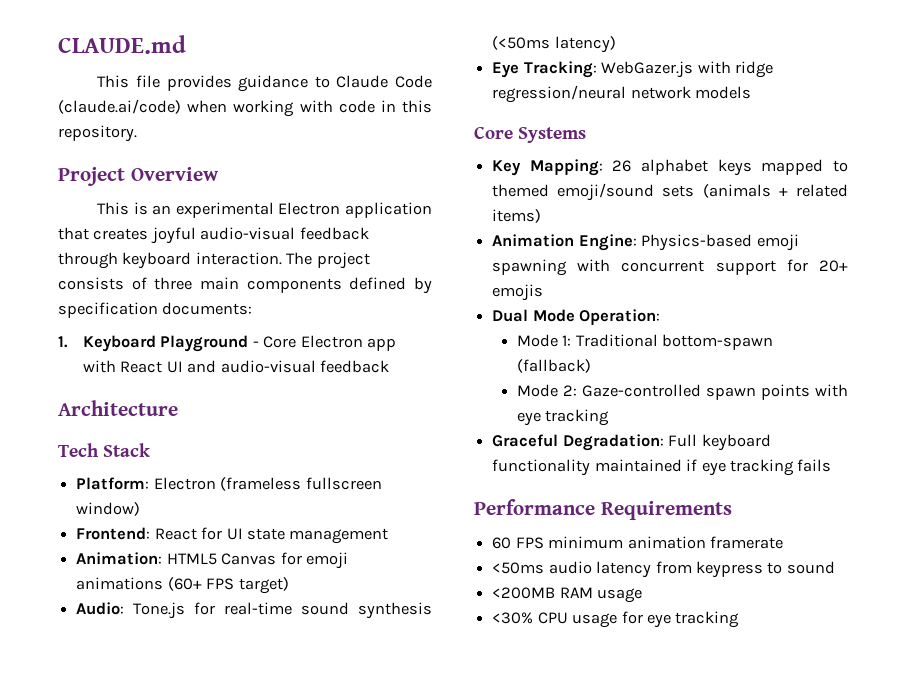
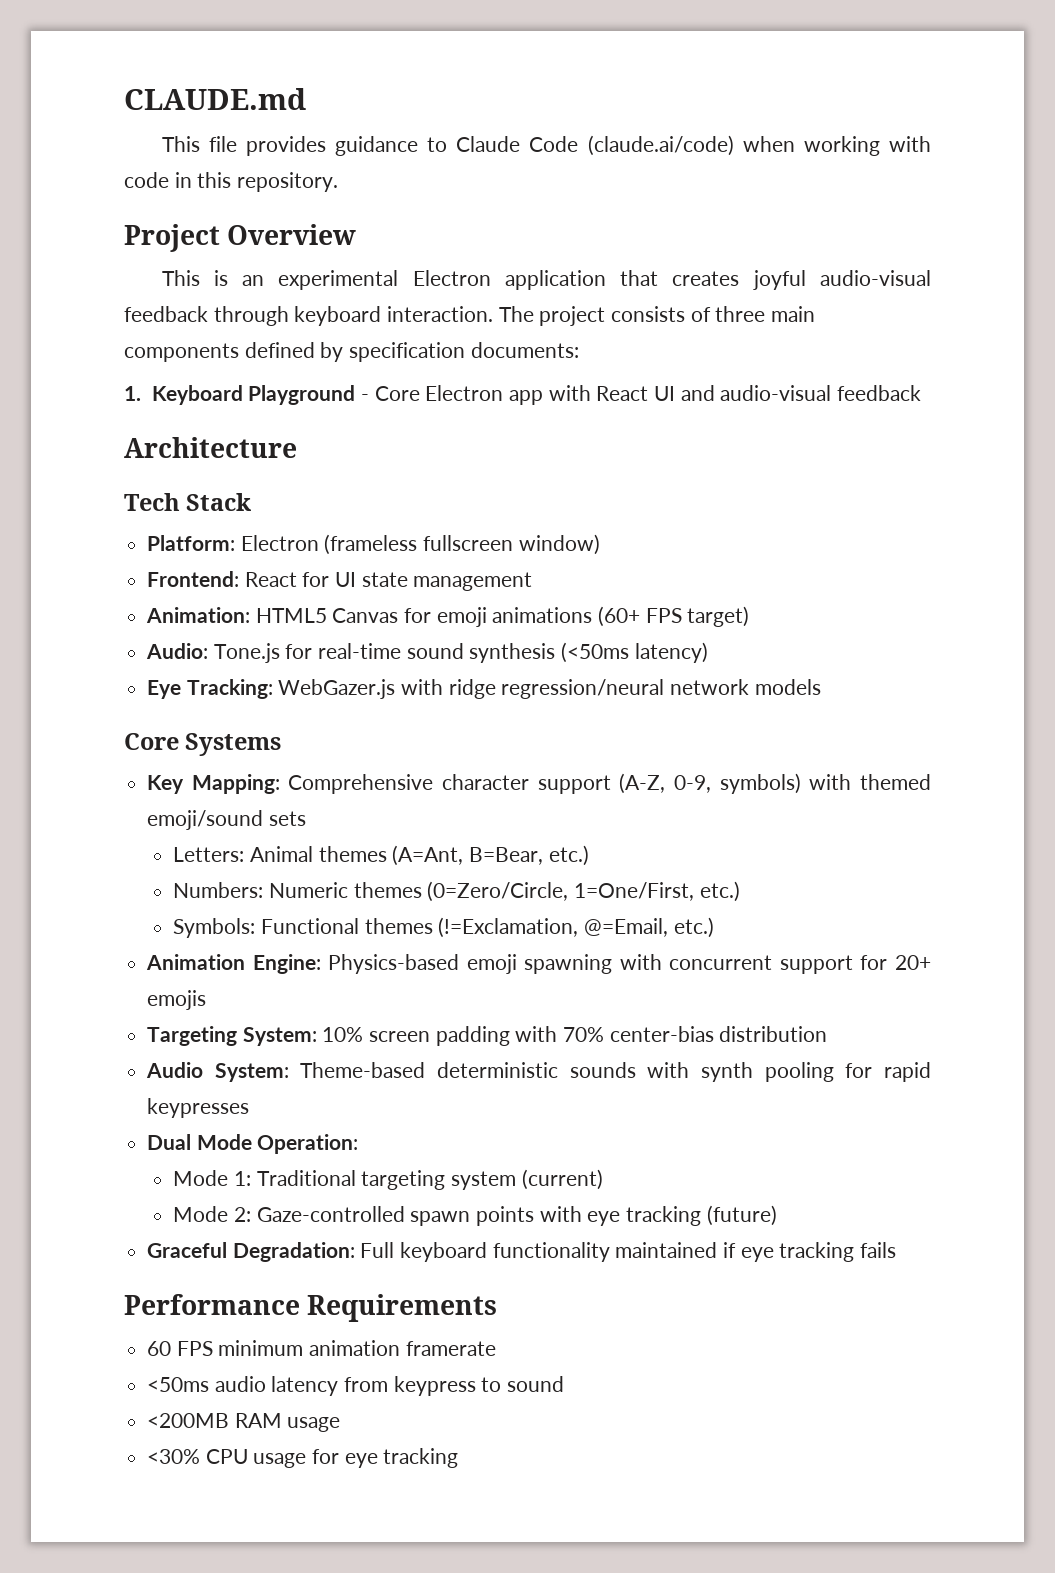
- Key Mapping: 26 alphabet keys mapped to themed emoji/sound sets (animals + related items)
+ Key Mapping: Comprehensive character support (A-Z, 0-9, symbols) with themed emoji/sound sets
+ Letters: Animal themes (A=Ant, B=Bear, etc.)
+ Numbers: Numeric themes (0=Zero/Circle, 1=One/First, etc.)
+ Symbols: Functional themes (!=Exclamation, @=Email, etc.)
+ Targeting System: 10% screen padding with 70% center-bias distribution
+ Audio System: Theme-based deterministic sounds with synth pooling for rapid keypresses
- Mode 1: Traditional bottom-spawn (fallback)
+ Mode 1: Traditional targeting system (current)
- Mode 2: Gaze-controlled spawn points with eye tracking
+ Mode 2: Gaze-controlled spawn points with eye tracking (future)

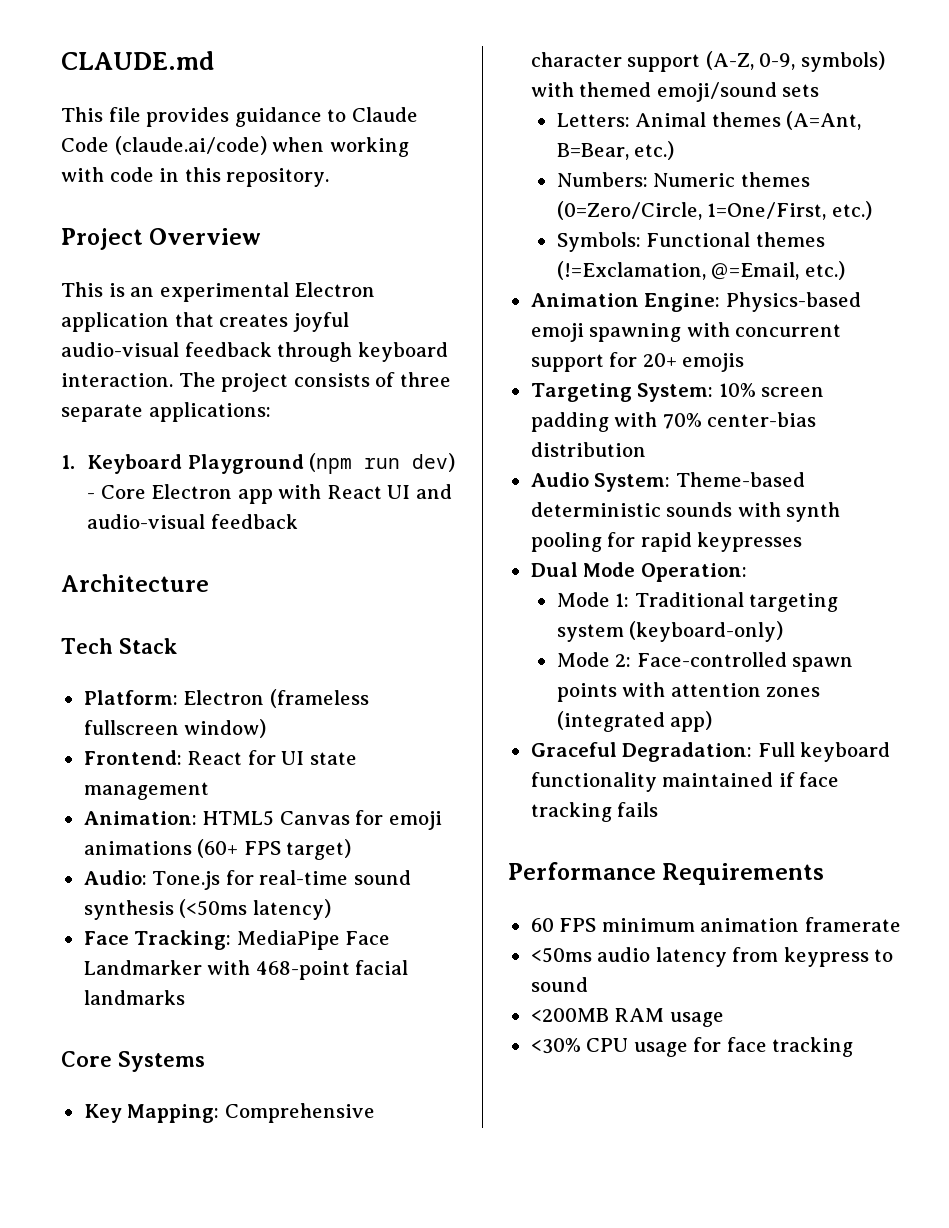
- The project consists of three main components defined by specification documents:
+ The project consists of three separate applications:
- 1. Keyboard Playground - Core Electron app with React UI and audio-visual feedback
+ 1. Keyboard Playground (npm run dev) - Core Electron app with React UI and audio-visual feedback
- Eye Tracking: WebGazer.js with ridge regression/neural network models
+ Face Tracking: MediaPipe Face Landmarker with 468-point facial landmarks
- Mode 1: Traditional targeting system (current)
+ Mode 1: Traditional targeting system (keyboard-only)
- Mode 2: Gaze-controlled spawn points with eye tracking (future)
+ Mode 2: Face-controlled spawn points with attention zones (integrated app)
- Graceful Degradation: Full keyboard functionality maintained if eye tracking fails
+ Graceful Degradation: Full keyboard functionality maintained if face tracking fails
- <30% CPU usage for eye tracking
+ <30% CPU usage for face tracking

